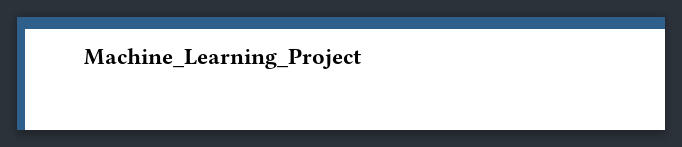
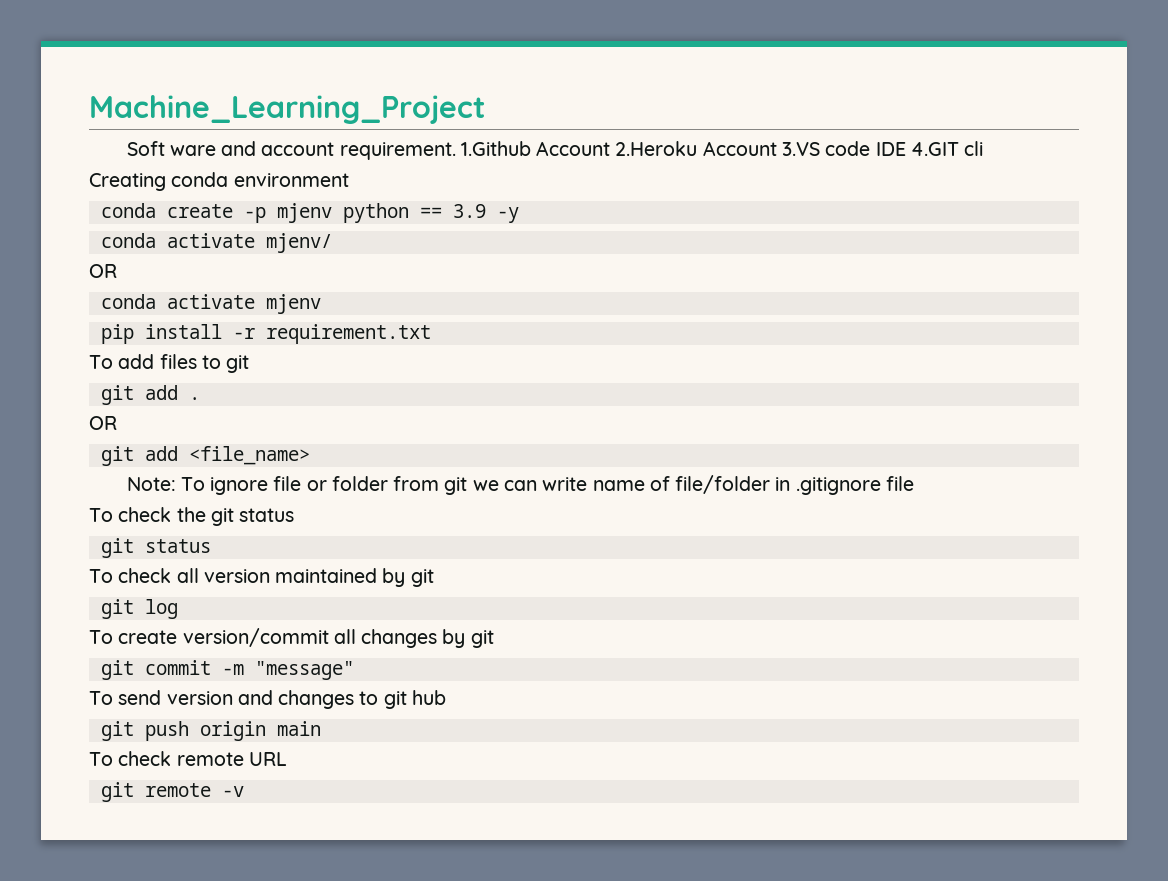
+ Soft ware and account requirement. 1.Github Account 2.Heroku Account 3.VS code IDE 4.GIT cli
+ Creating conda environment
+ conda create -p mjenv python == 3.9 -y
+ conda activate mjenv/
+ OR
+ conda activate mjenv
+ pip install -r requirement.txt
+ To add files to git
+ git add .
+ OR
+ git add <file_name>
+ Note: To ignore file or folder from git we can write name of file/folder in .gitignore file
+ To check the git status
+ git status
+ To check all version maintained by git
+ git log
+ To create version/commit all changes by git
+ git commit -m "message"
+ To send version and changes to git hub
+ git push origin main
+ To check remote URL
+ git remote -v

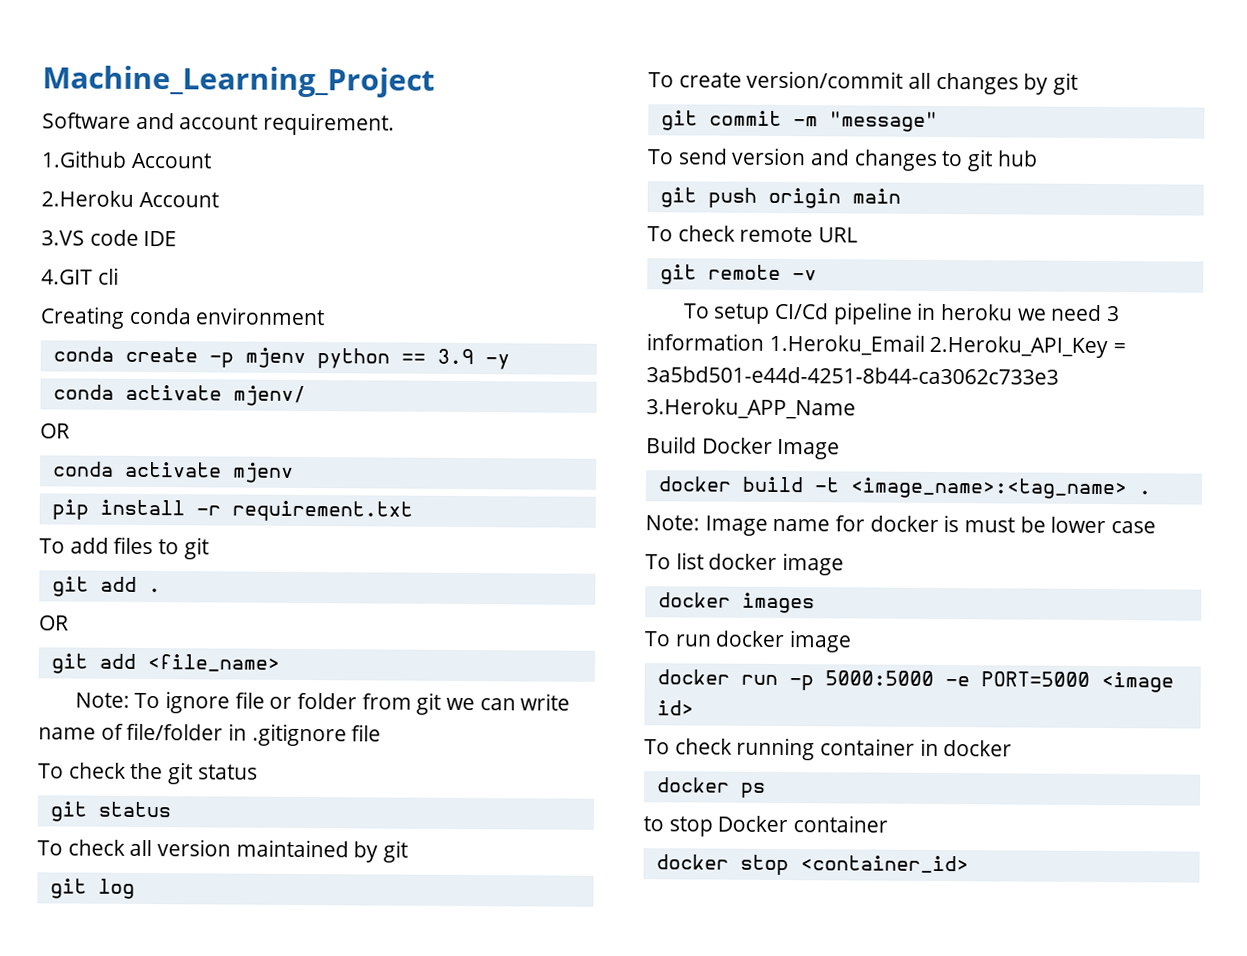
- Soft ware and account requirement. 1.Github Account 2.Heroku Account 3.VS code IDE 4.GIT cli
+ Software and account requirement.
+ 1.Github Account
+ 2.Heroku Account
+ 3.VS code IDE
+ 4.GIT cli
+ To setup CI/Cd pipeline in heroku we need 3 information 1.Heroku_Email 2.Heroku_API_Key = 3a5bd501-e44d-4251-8b44-ca3062c733e3 3.Heroku_APP_Name
+ Build Docker Image
+ docker build -t <image_name>:<tag_name> .
+ Note: Image name for docker is must be lower case
+ To list docker image
+ docker images
+ To run docker image
+ docker run -p 5000:5000 -e PORT=5000 <image id>
+ To check running container in docker
+ docker ps
+ to stop Docker container
+ docker stop <container_id>

